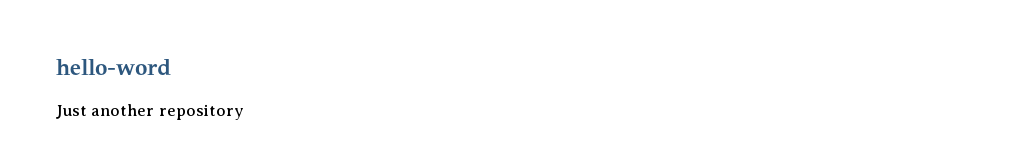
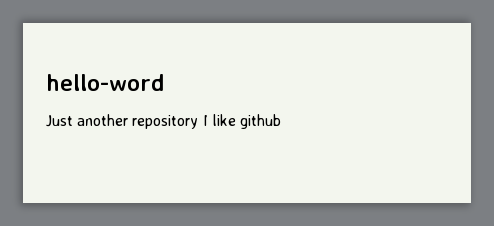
- Just another repository
+ Just another repository I like github

